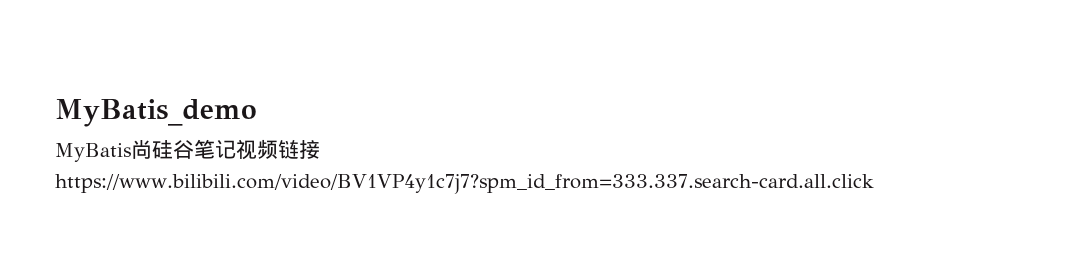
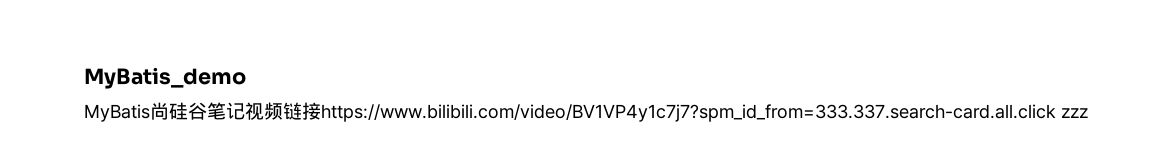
- MyBatis尚硅谷笔记视频链接https://www.bilibili.com/video/BV1VP4y1c7j7?spm_id_from=333.337.search-card.all.click
+ MyBatis尚硅谷笔记视频链接https://www.bilibili.com/video/BV1VP4y1c7j7?spm_id_from=333.337.search-card.all.click zzz

